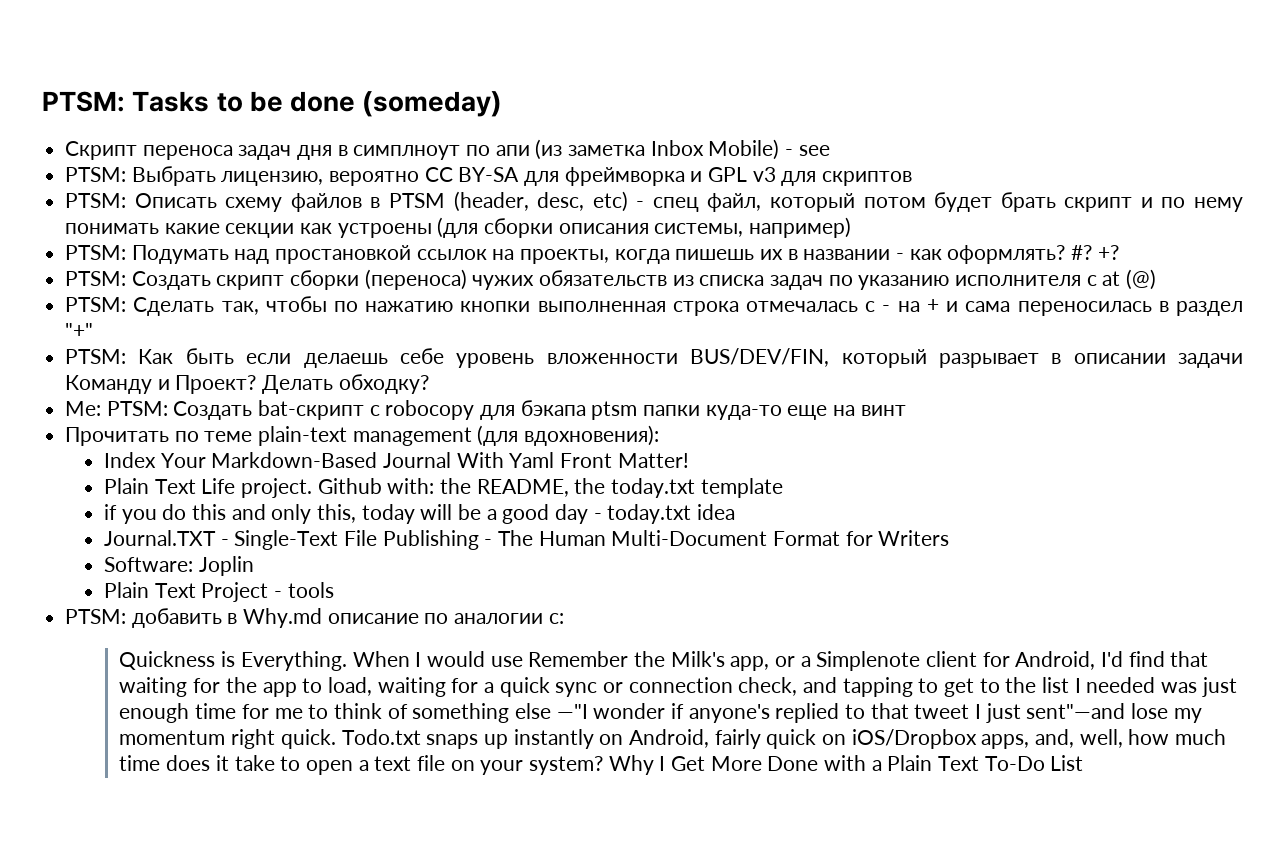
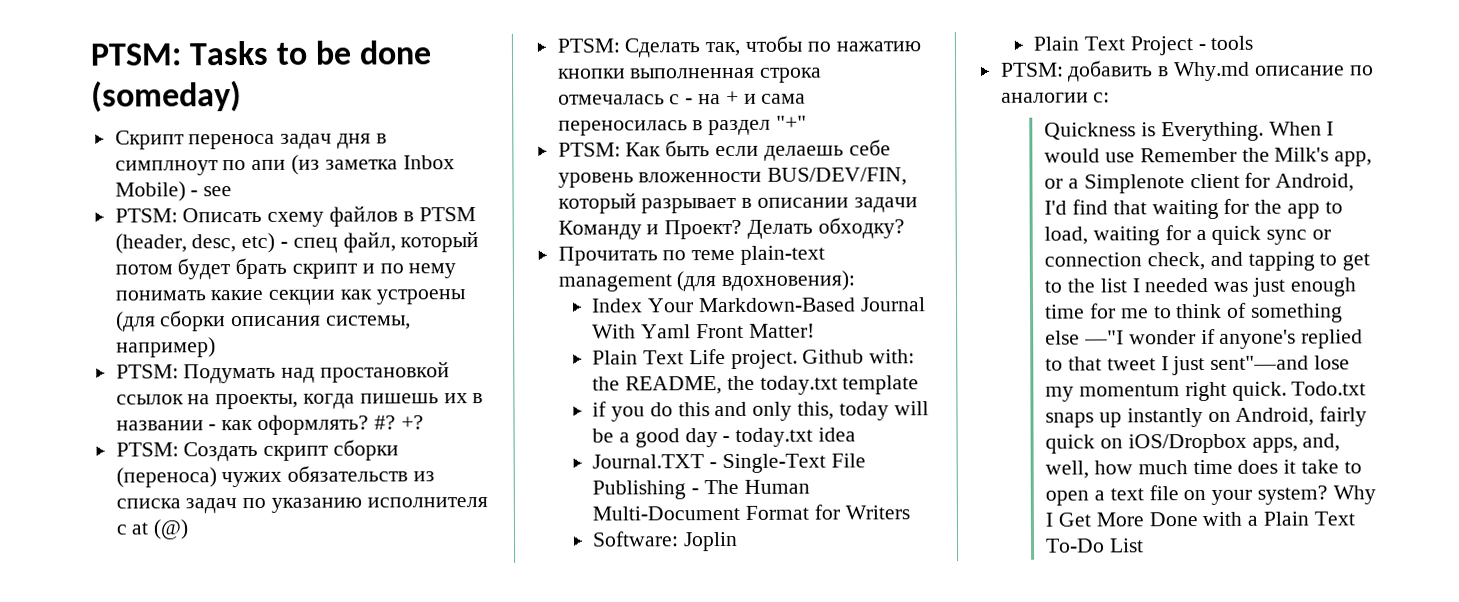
- PTSM: Выбрать лицензию, вероятно CC BY-SA для фреймворка и GPL v3 для скриптов
- Me: PTSM: Создать bat-скрипт с robocopy для бэкапа ptsm папки куда-то еще на винт

